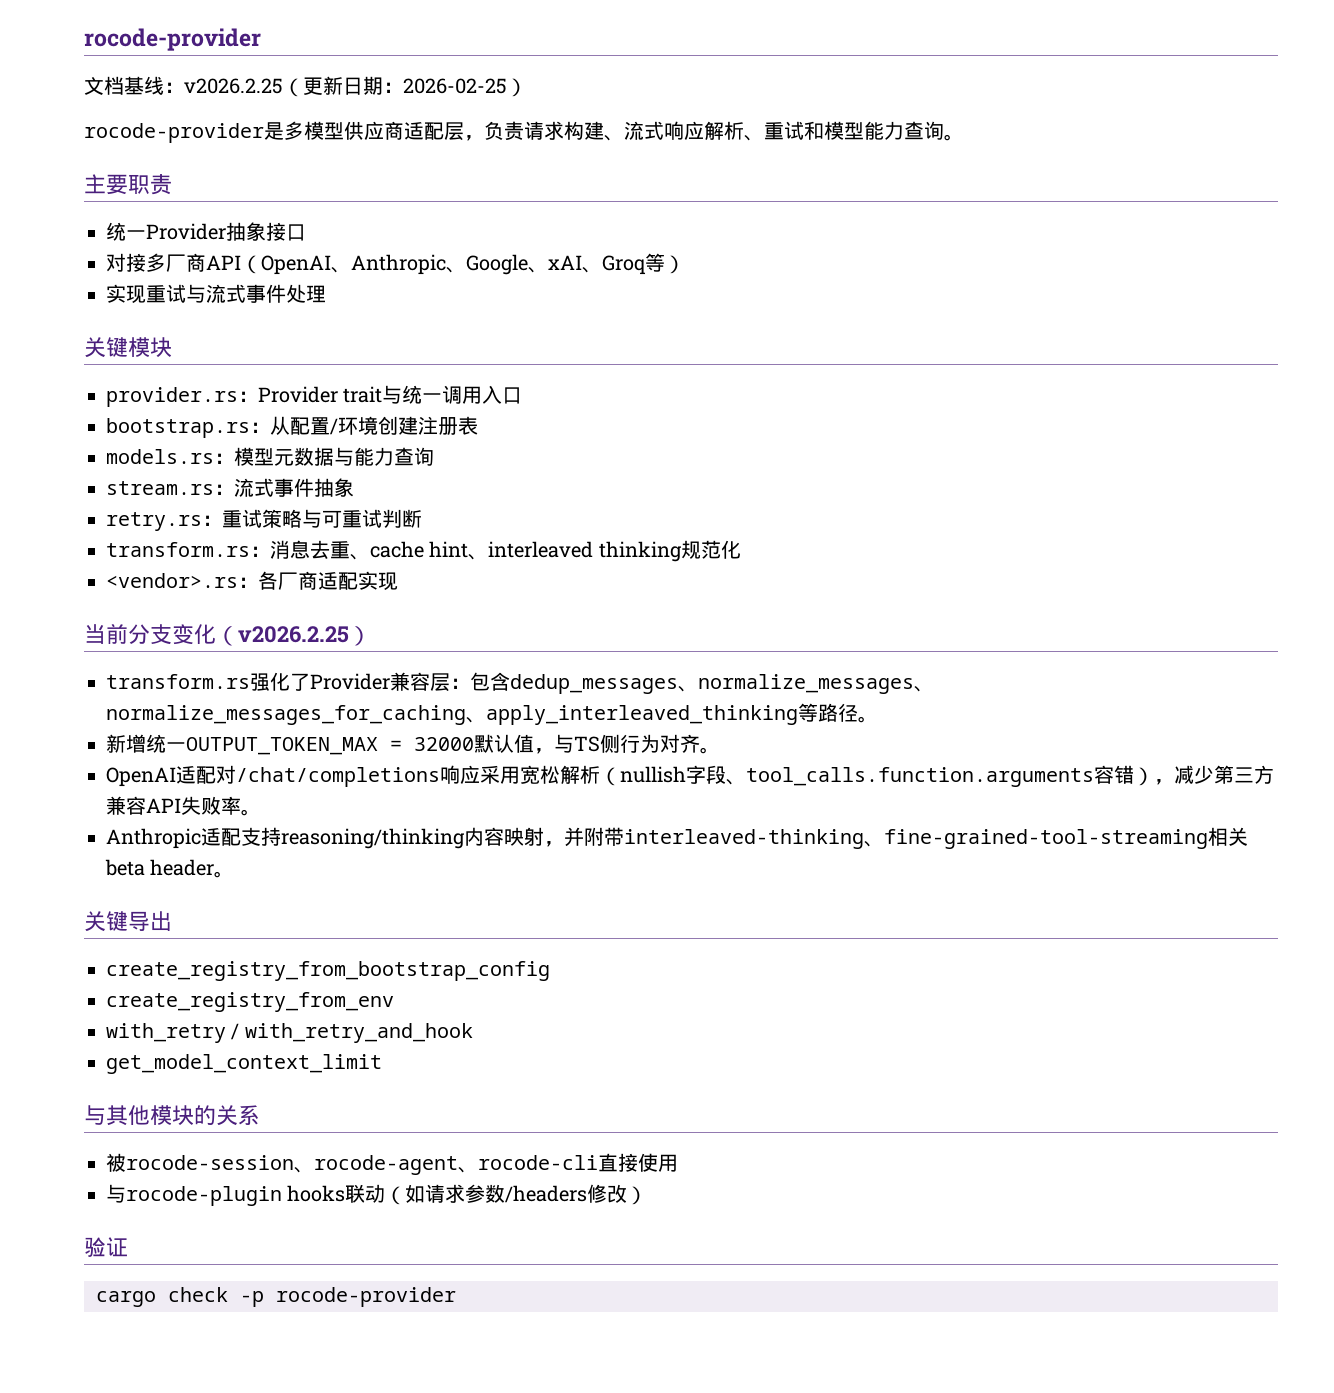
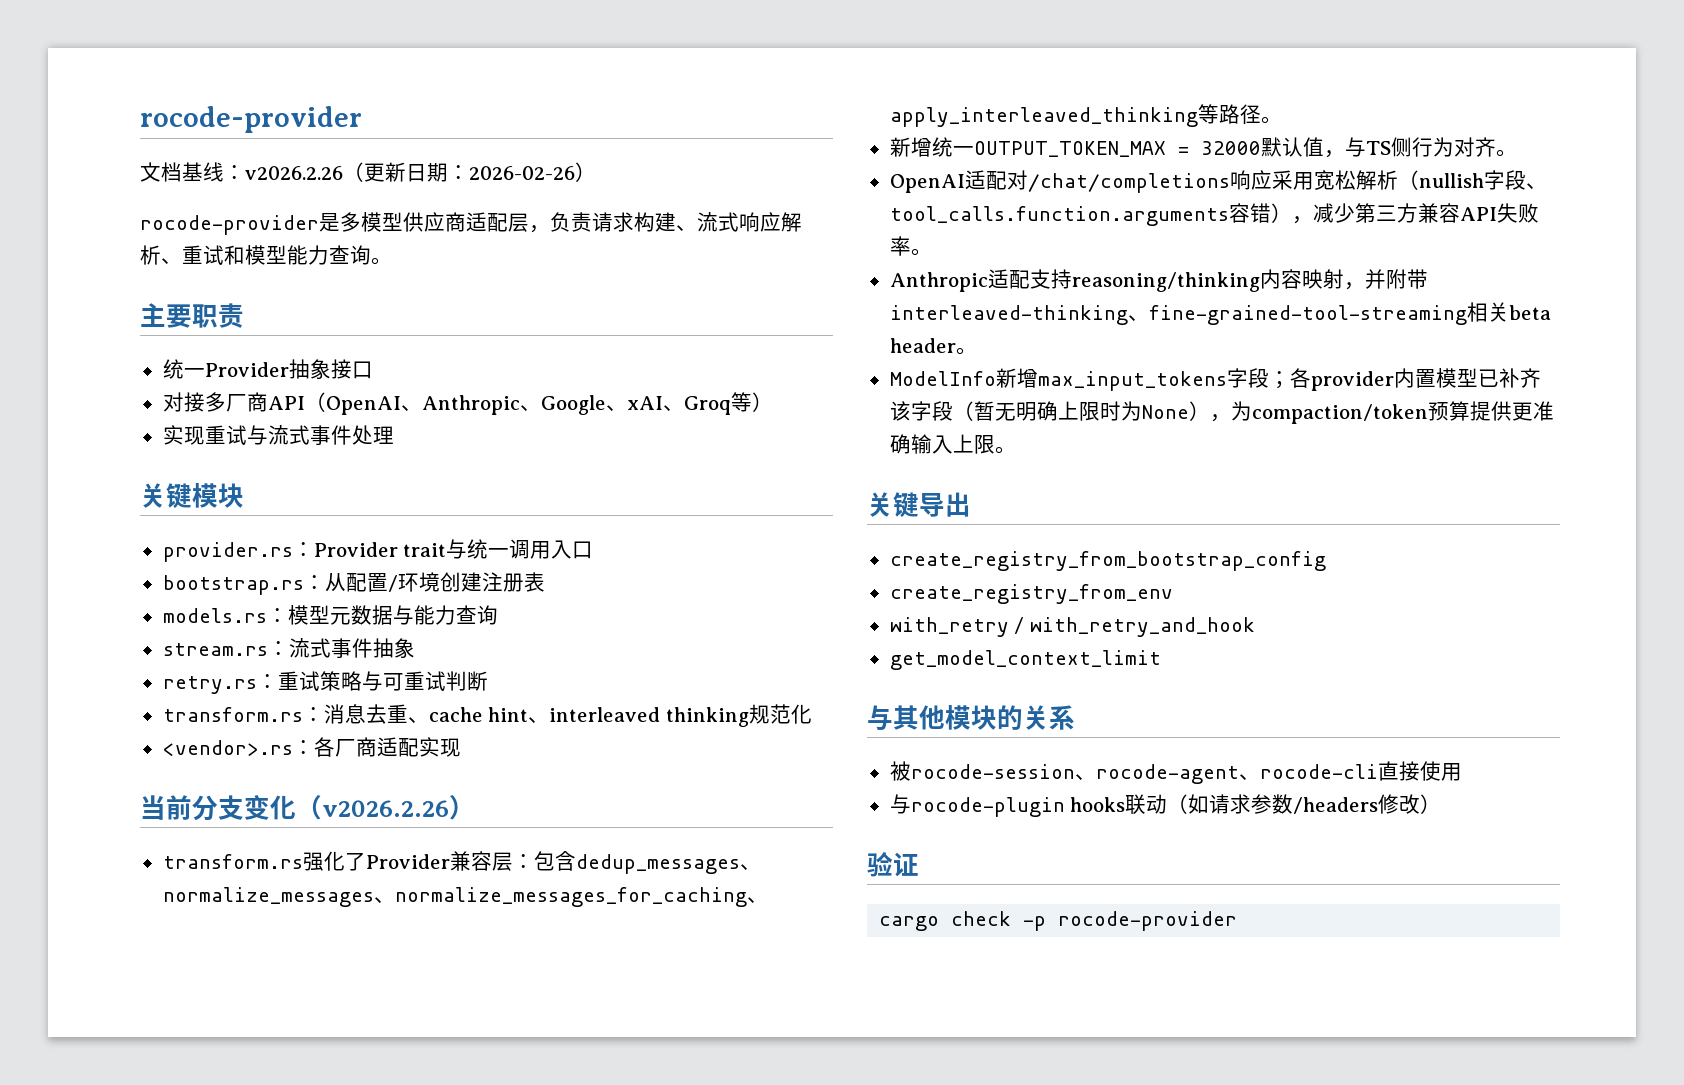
- 文档基线：v2026.2.25（更新日期：2026-02-25）
+ 文档基线：v2026.2.26（更新日期：2026-02-26）
- 当前分支变化（v2026.2.25）
+ 当前分支变化（v2026.2.26）
+ ModelInfo新增max_input_tokens字段；各provider内置模型已补齐该字段（暂无明确上限时为None），为compaction/token预算提供更准确输入上限。

